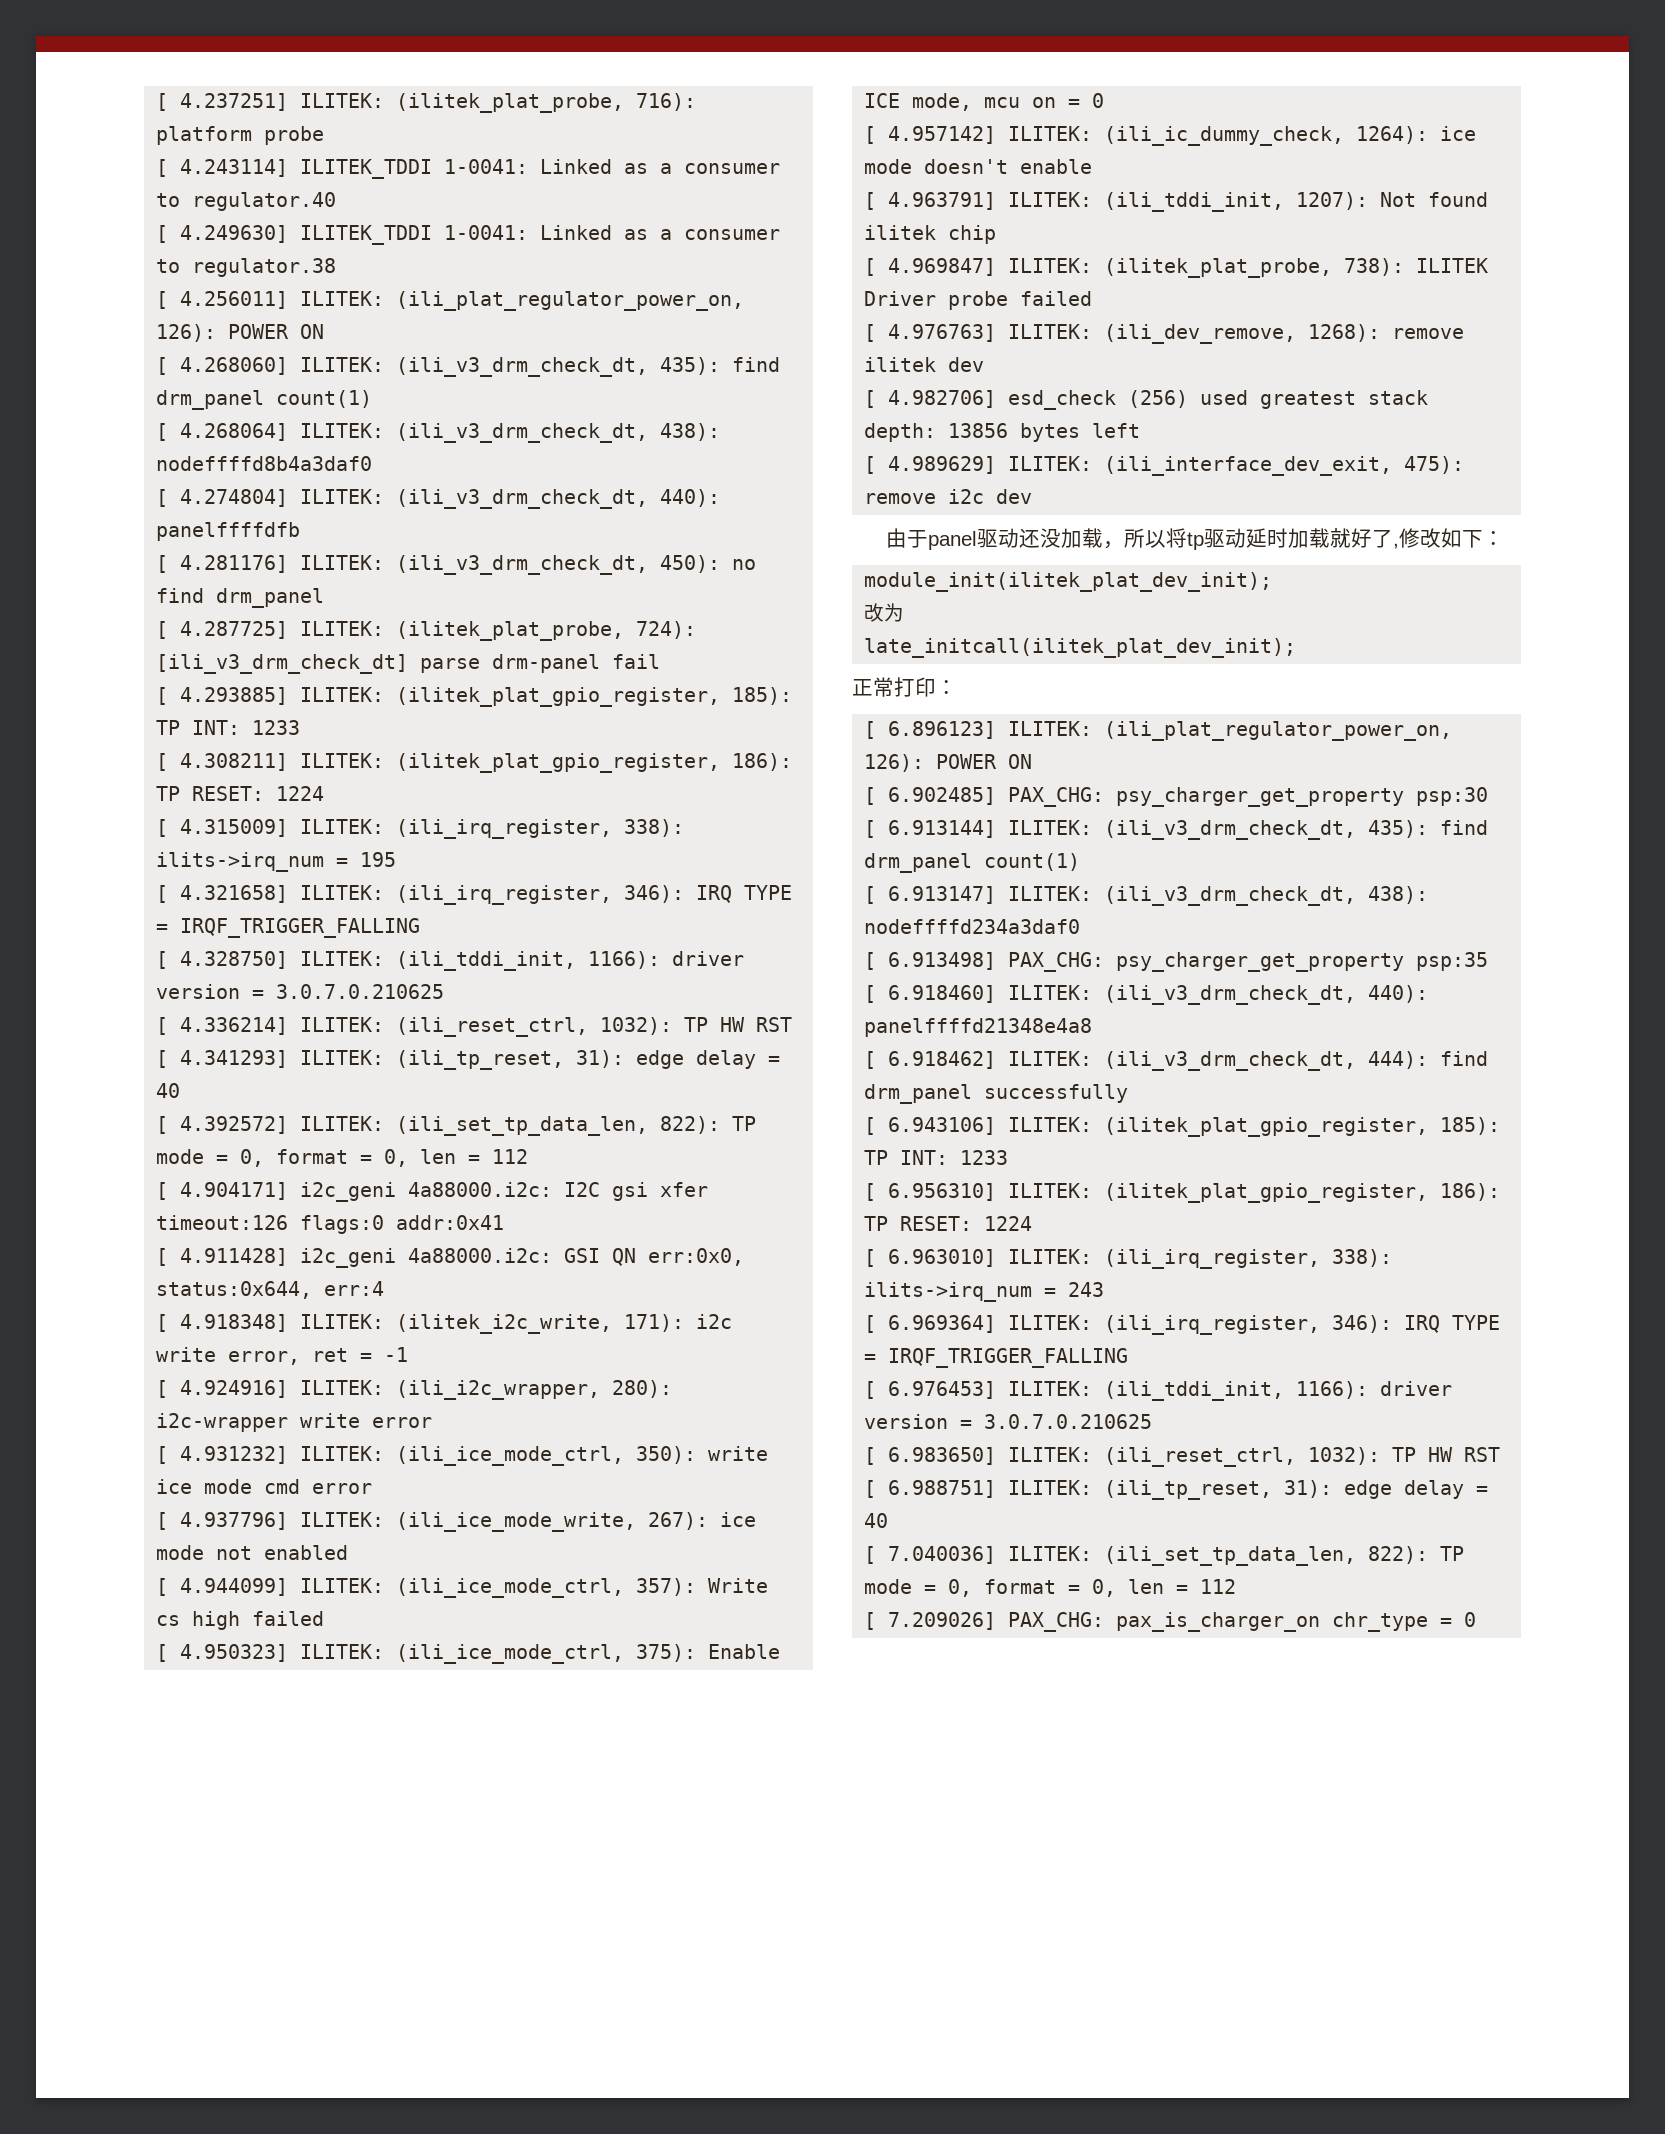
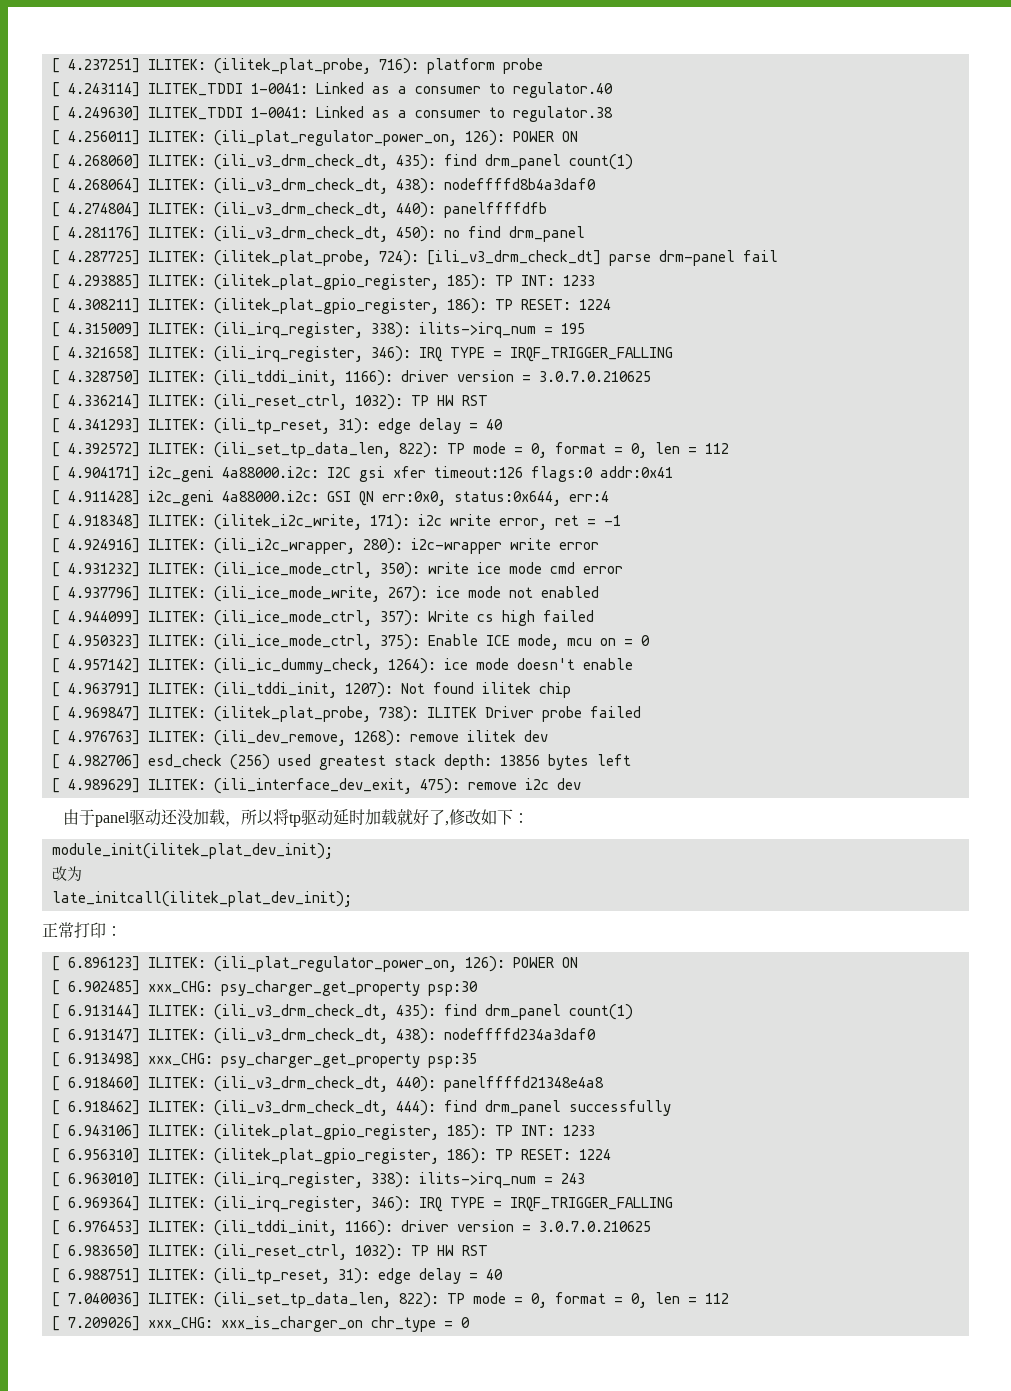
- [ 6.902485] PAX_CHG: psy_charger_get_property psp:30
+ [ 6.902485] xxx_CHG: psy_charger_get_property psp:30
- [ 6.913498] PAX_CHG: psy_charger_get_property psp:35
+ [ 6.913498] xxx_CHG: psy_charger_get_property psp:35
- [ 7.209026] PAX_CHG: pax_is_charger_on chr_type = 0
+ [ 7.209026] xxx_CHG: xxx_is_charger_on chr_type = 0

